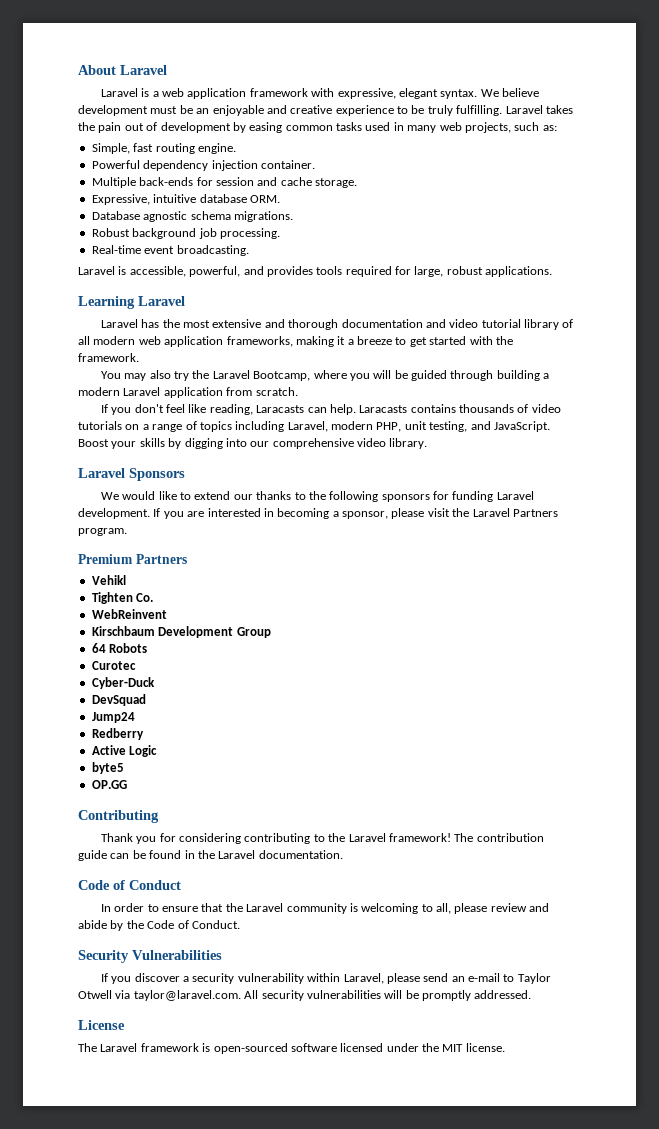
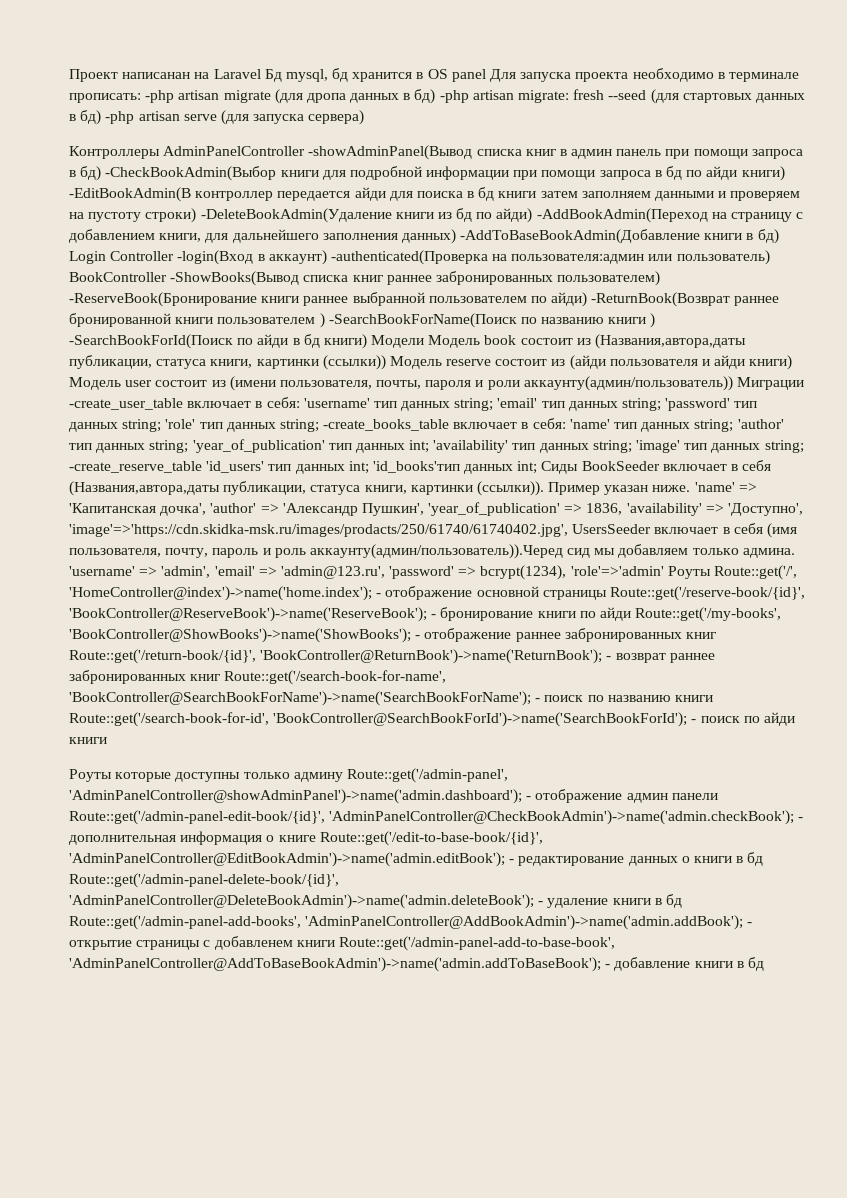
- About Laravel
- Laravel is a web application framework with expressive, elegant syntax. We believe development must be an enjoyable and creative experience to be truly fulfilling. Laravel takes the pain out of development by easing common tasks used in many web projects, such as:
- Simple, fast routing engine.
- Powerful dependency injection container.
- Multiple back-ends for session and cache storage.
- Expressive, intuitive database ORM.
- Database agnostic schema migrations.
- Robust background job processing.
- Real-time event broadcasting.
- Laravel is accessible, powerful, and provides tools required for large, robust applications.
- Learning Laravel
- Laravel has the most extensive and thorough documentation and video tutorial library of all modern web application frameworks, making it a breeze to get started with the framework.
- You may also try the Laravel Bootcamp, where you will be guided through building a modern Laravel application from scratch.
- If you don't feel like reading, Laracasts can help. Laracasts contains thousands of video tutorials on a range of topics including Laravel, modern PHP, unit testing, and JavaScript. Boost your skills by digging into our comprehensive video library.
- Laravel Sponsors
- We would like to extend our thanks to the following sponsors for funding Laravel development. If you are interested in becoming a sponsor, please visit the Laravel Partners program.
- Premium Partners
- Vehikl
- Tighten Co.
- WebReinvent
- Kirschbaum Development Group
- 64 Robots
- Curotec
- Cyber-Duck
- DevSquad
- Jump24
- Redberry
- Active Logic
- byte5
- OP.GG
- Contributing
- Thank you for considering contributing to the Laravel framework! The contribution guide can be found in the Laravel documentation.
- Code of Conduct
- In order to ensure that the Laravel community is welcoming to all, please review and abide by the Code of Conduct.
- Security Vulnerabilities
- If you discover a security vulnerability within Laravel, please send an e-mail to Taylor Otwell via taylor@laravel.com. All security vulnerabilities will be promptly addressed.
- License
- The Laravel framework is open-sourced software licensed under the MIT license.
+ Проект написанан на Laravel Бд mysql, бд хранится в OS panel Для запуска проекта необходимо в терминале прописать: -php artisan migrate (для дропа данных в бд) -php artisan migrate: fresh --seed (для стартовых данных в бд) -php artisan serve (для запуска сервера)
+ Контроллеры AdminPanelController -showAdminPanel(Вывод списка книг в админ панель при помощи запроса в бд) -CheckBookAdmin(Выбор книги для подробной информации при помощи запроса в бд по айди книги) -EditBookAdmin(В контроллер передается айди для поиска в бд книги затем заполняем данными и проверяем на пустоту строки) -DeleteBookAdmin(Удаление книги из бд по айди) -AddBookAdmin(Переход на страницу с добавлением книги, для дальнейшего заполнения данных) -AddToBaseBookAdmin(Добавление книги в бд) Login Controller -login(Вход в аккаунт) -authenticated(Проверка на пользователя:админ или пользователь) BookController -ShowBooks(Вывод списка книг раннее забронированных пользователем) -ReserveBook(Бронирование книги раннее выбранной пользователем по айди) -ReturnBook(Возврат раннее бронированной книги пользователем ) -SearchBookForName(Поиск по названию книги ) -SearchBookForId(Поиск по айди в бд книги) Модели Модель book состоит из (Названия,автора,даты публикации, статуса книги, картинки (ссылки)) Модель reserve состоит из (айди пользователя и айди книги) Модель user состоит из (имени пользователя, почты, пароля и роли аккаунту(админ/пользователь)) Миграции -create_user_table включает в себя: 'username' тип данных string; 'email' тип данных string; 'password' тип данных string; 'role' тип данных string; -create_books_table включает в себя: 'name' тип данных string; 'author' тип данных string; 'year_of_publication' тип данных int; 'availability' тип данных string; 'image' тип данных string; -create_reserve_table 'id_users' тип данных int; 'id_books'тип данных int; Сиды BookSeeder включает в себя (Названия,автора,даты публикации, статуса книги, картинки (ссылки)). Пример указан ниже. 'name' => 'Капитанская дочка', 'author' => 'Александр Пушкин', 'year_of_publication' => 1836, 'availability' => 'Доступно', 'image'=>'https://cdn.skidka-msk.ru/images/prodacts/250/61740/61740402.jpg', UsersSeeder включает в себя (имя пользователя, почту, пароль и роль аккаунту(админ/пользователь)).Черед сид мы добавляем только админа. 'username' => 'admin', 'email' => 'admin@123.ru', 'password' => bcrypt(1234), 'role'=>'admin' Роуты Route::get('/', 'HomeController@index')->name('home.index'); - отображение основной страницы Route::get('/reserve-book/{id}', 'BookController@ReserveBook')->name('ReserveBook'); - бронирование книги по айди Route::get('/my-books', 'BookController@ShowBooks')->name('ShowBooks'); - отображение раннее забронированных книг Route::get('/return-book/{id}', 'BookController@ReturnBook')->name('ReturnBook'); - возврат раннее забронированных книг Route::get('/search-book-for-name', 'BookController@SearchBookForName')->name('SearchBookForName'); - поиск по названию книги Route::get('/search-book-for-id', 'BookController@SearchBookForId')->name('SearchBookForId'); - поиск по айди книги
+ Роуты которые доступны только админу Route::get('/admin-panel', 'AdminPanelController@showAdminPanel')->name('admin.dashboard'); - отображение админ панели Route::get('/admin-panel-edit-book/{id}', 'AdminPanelController@CheckBookAdmin')->name('admin.checkBook'); - дополнительная информация о книге Route::get('/edit-to-base-book/{id}', 'AdminPanelController@EditBookAdmin')->name('admin.editBook'); - редактирование данных о книги в бд Route::get('/admin-panel-delete-book/{id}', 'AdminPanelController@DeleteBookAdmin')->name('admin.deleteBook'); - удаление книги в бд Route::get('/admin-panel-add-books', 'AdminPanelController@AddBookAdmin')->name('admin.addBook'); - открытие страницы с добавленем книги Route::get('/admin-panel-add-to-base-book', 'AdminPanelController@AddToBaseBookAdmin')->name('admin.addToBaseBook'); - добавление книги в бд

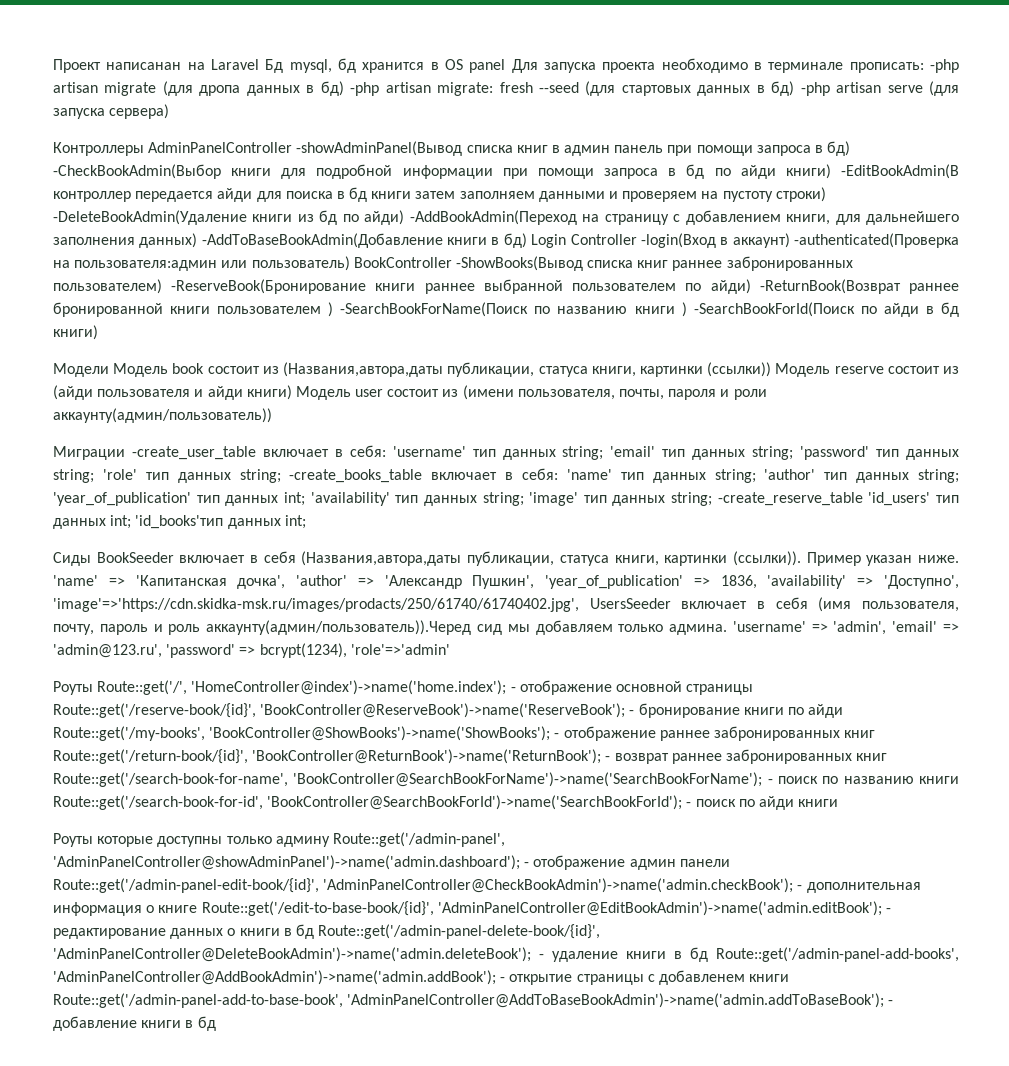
- Контроллеры AdminPanelController -showAdminPanel(Вывод списка книг в админ панель при помощи запроса в бд) -CheckBookAdmin(Выбор книги для подробной информации при помощи запроса в бд по айди книги) -EditBookAdmin(В контроллер передается айди для поиска в бд книги затем заполняем данными и проверяем на пустоту строки) -DeleteBookAdmin(Удаление книги из бд по айди) -AddBookAdmin(Переход на страницу с добавлением книги, для дальнейшего заполнения данных) -AddToBaseBookAdmin(Добавление книги в бд) Login Controller -login(Вход в аккаунт) -authenticated(Проверка на пользователя:админ или пользователь) BookController -ShowBooks(Вывод списка книг раннее забронированных пользователем) -ReserveBook(Бронирование книги раннее выбранной пользователем по айди) -ReturnBook(Возврат раннее бронированной книги пользователем ) -SearchBookForName(Поиск по названию книги ) -SearchBookForId(Поиск по айди в бд книги) Модели Модель book состоит из (Названия,автора,даты публикации, статуса книги, картинки (ссылки)) Модель reserve состоит из (айди пользователя и айди книги) Модель user состоит из (имени пользователя, почты, пароля и роли аккаунту(админ/пользователь)) Миграции -create_user_table включает в себя:
+ Контроллеры AdminPanelController -showAdminPanel(Вывод списка книг в админ панель при помощи запроса в бд) -CheckBookAdmin(Выбор книги для подробной информации при помощи запроса в бд по айди книги) -EditBookAdmin(В контроллер передается айди для поиска в бд книги затем заполняем данными и проверяем на пустоту строки) -DeleteBookAdmin(Удаление книги из бд по айди) -AddBookAdmin(Переход на страницу с добавлением книги, для дальнейшего заполнения данных) -AddToBaseBookAdmin(Добавление книги в бд) Login Controller -login(Вход в аккаунт) -authenticated(Проверка на пользователя:админ или пользователь) BookController -ShowBooks(Вывод списка книг раннее забронированных пользователем) -ReserveBook(Бронирование книги раннее выбранной пользователем по айди) -ReturnBook(Возврат раннее бронированной книги пользователем ) -SearchBookForName(Поиск по названию книги ) -SearchBookForId(Поиск по айди в бд книги)
+ Модели Модель book состоит из (Названия,автора,даты публикации, статуса книги, картинки (ссылки)) Модель reserve состоит из (айди пользователя и айди книги) Модель user состоит из (имени пользователя, почты, пароля и роли аккаунту(админ/пользователь))
+ Миграции -create_user_table включает в себя:
- 'id_books'тип данных int; Сиды BookSeeder включает в себя (Названия,автора,даты публикации, статуса книги, картинки (ссылки)).
+ 'id_books'тип данных int;
+ Сиды BookSeeder включает в себя (Названия,автора,даты публикации, статуса книги, картинки (ссылки)).
- 'username' => 'admin', 'email' => 'admin@123.ru', 'password' => bcrypt(1234), 'role'=>'admin' Роуты Route::get('/', 'HomeController@index')->name('home.index'); - отображение основной страницы Route::get('/reserve-book/{id}', 'BookController@ReserveBook')->name('ReserveBook'); - бронирование книги по айди Route::get('/my-books', 'BookController@ShowBooks')->name('ShowBooks'); - отображение раннее забронированных книг Route::get('/return-book/{id}', 'BookController@ReturnBook')->name('ReturnBook'); - возврат раннее забронированных книг Route::get('/search-book-for-name', 'BookController@SearchBookForName')->name('SearchBookForName'); - поиск по названию книги Route::get('/search-book-for-id', 'BookController@SearchBookForId')->name('SearchBookForId'); - поиск по айди книги
+ 'username' => 'admin', 'email' => 'admin@123.ru', 'password' => bcrypt(1234), 'role'=>'admin'
+ Роуты Route::get('/', 'HomeController@index')->name('home.index'); - отображение основной страницы Route::get('/reserve-book/{id}', 'BookController@ReserveBook')->name('ReserveBook'); - бронирование книги по айди Route::get('/my-books', 'BookController@ShowBooks')->name('ShowBooks'); - отображение раннее забронированных книг Route::get('/return-book/{id}', 'BookController@ReturnBook')->name('ReturnBook'); - возврат раннее забронированных книг Route::get('/search-book-for-name', 'BookController@SearchBookForName')->name('SearchBookForName'); - поиск по названию книги Route::get('/search-book-for-id', 'BookController@SearchBookForId')->name('SearchBookForId'); - поиск по айди книги

